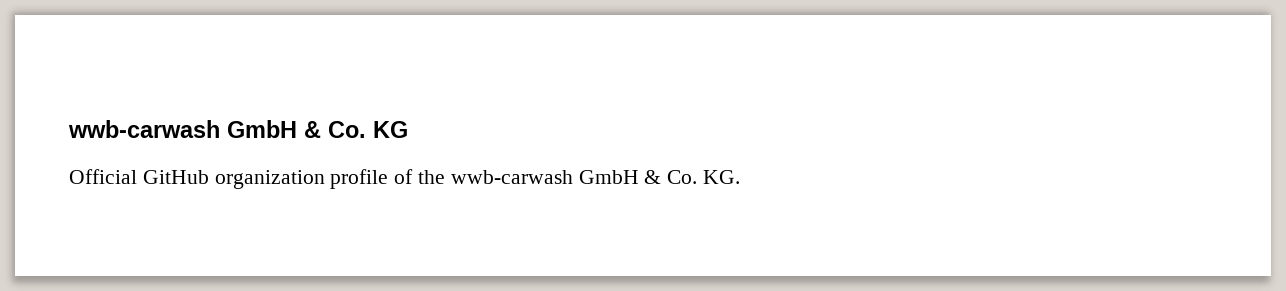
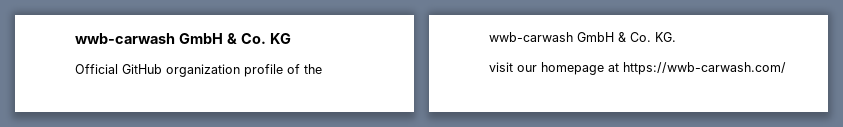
+ visit our homepage at https://wwb-carwash.com/

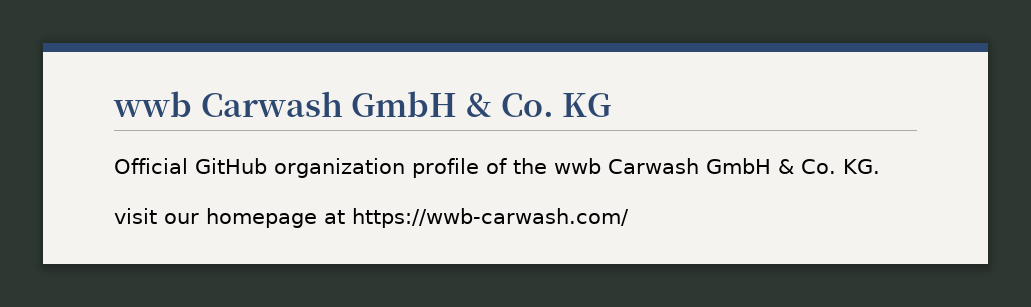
- wwb-carwash GmbH & Co. KG
+ wwb Carwash GmbH & Co. KG
- Official GitHub organization profile of the wwb-carwash GmbH & Co. KG.
+ Official GitHub organization profile of the wwb Carwash GmbH & Co. KG.

